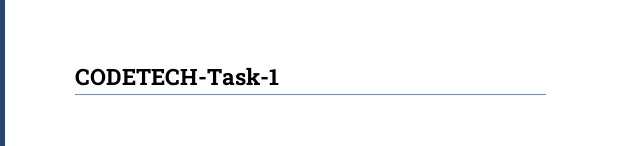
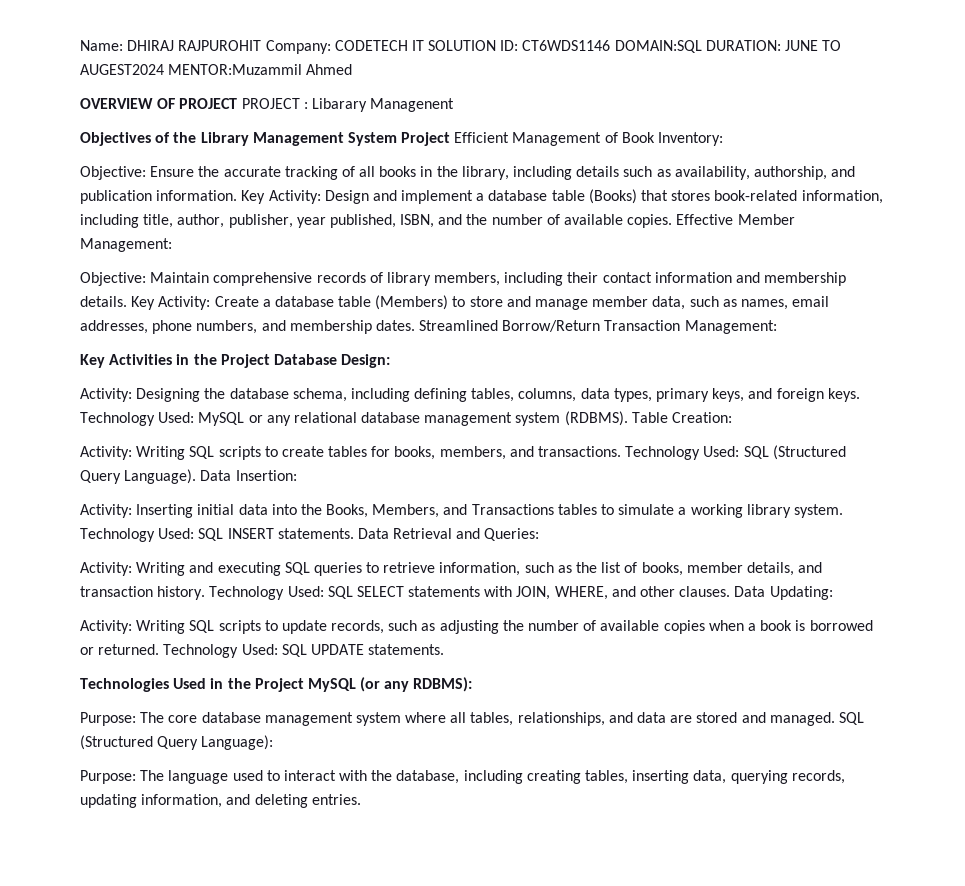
- CODETECH-Task-1
+ Name: DHIRAJ RAJPUROHIT Company: CODETECH IT SOLUTION ID: CT6WDS1146 DOMAIN:SQL DURATION: JUNE TO AUGEST2024 MENTOR:Muzammil Ahmed
+ OVERVIEW OF PROJECT PROJECT : Libarary Managenent
+ Objectives of the Library Management System Project Efficient Management of Book Inventory:
+ Objective: Ensure the accurate tracking of all books in the library, including details such as availability, authorship, and publication information. Key Activity: Design and implement a database table (Books) that stores book-related information, including title, author, publisher, year published, ISBN, and the number of available copies. Effective Member Management:
+ Objective: Maintain comprehensive records of library members, including their contact information and membership details. Key Activity: Create a database table (Members) to store and manage member data, such as names, email addresses, phone numbers, and membership dates. Streamlined Borrow/Return Transaction Management:
+ Key Activities in the Project Database Design:
+ Activity: Designing the database schema, including defining tables, columns, data types, primary keys, and foreign keys. Technology Used: MySQL or any relational database management system (RDBMS). Table Creation:
+ Activity: Writing SQL scripts to create tables for books, members, and transactions. Technology Used: SQL (Structured Query Language). Data Insertion:
+ Activity: Inserting initial data into the Books, Members, and Transactions tables to simulate a working library system. Technology Used: SQL INSERT statements. Data Retrieval and Queries:
+ Activity: Writing and executing SQL queries to retrieve information, such as the list of books, member details, and transaction history. Technology Used: SQL SELECT statements with JOIN, WHERE, and other clauses. Data Updating:
+ Activity: Writing SQL scripts to update records, such as adjusting the number of available copies when a book is borrowed or returned. Technology Used: SQL UPDATE statements.
+ Technologies Used in the Project MySQL (or any RDBMS):
+ Purpose: The core database management system where all tables, relationships, and data are stored and managed. SQL (Structured Query Language):
+ Purpose: The language used to interact with the database, including creating tables, inserting data, querying records, updating information, and deleting entries.

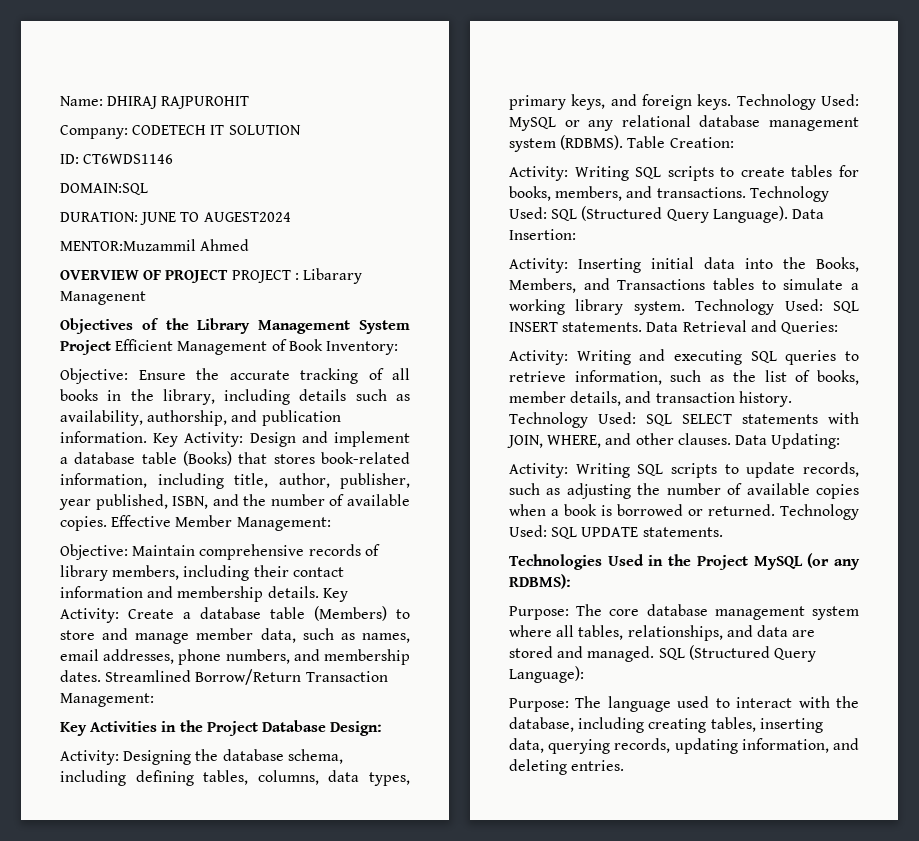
- Name: DHIRAJ RAJPUROHIT Company: CODETECH IT SOLUTION ID: CT6WDS1146 DOMAIN:SQL DURATION: JUNE TO AUGEST2024 MENTOR:Muzammil Ahmed
+ Name: DHIRAJ RAJPUROHIT
+ Company: CODETECH IT SOLUTION
+ ID: CT6WDS1146
+ DOMAIN:SQL
+ DURATION: JUNE TO AUGEST2024
+ MENTOR:Muzammil Ahmed

